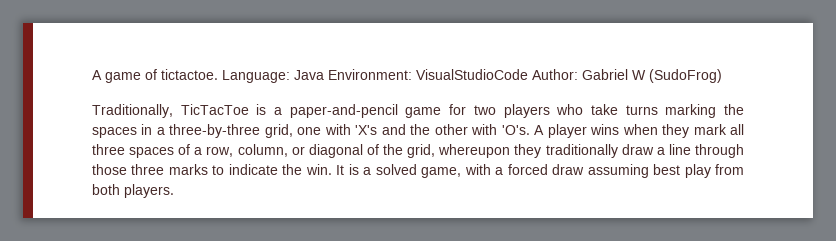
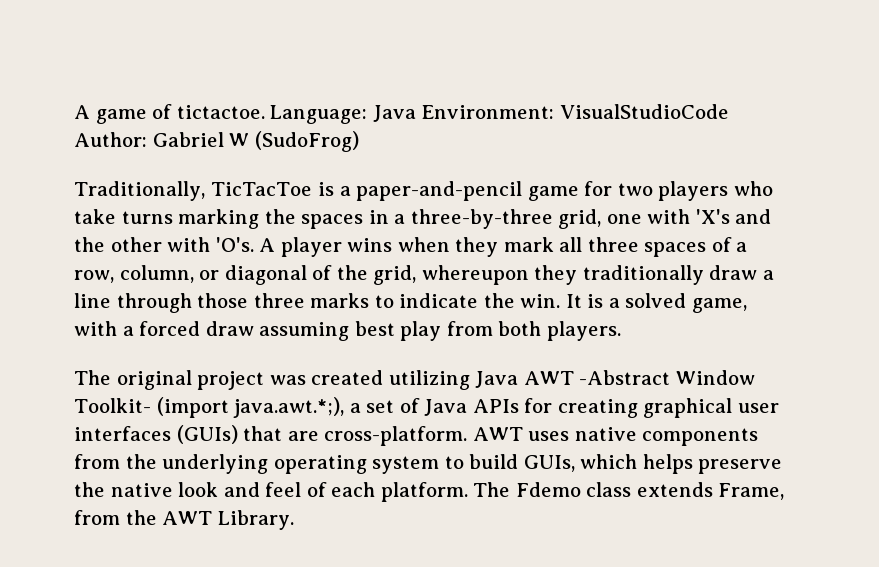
+ The original project was created utilizing Java AWT -Abstract Window Toolkit- (import java.awt.*;), a set of Java APIs for creating graphical user interfaces (GUIs) that are cross-platform. AWT uses native components from the underlying operating system to build GUIs, which helps preserve the native look and feel of each platform. The Fdemo class extends Frame, from the AWT Library.

